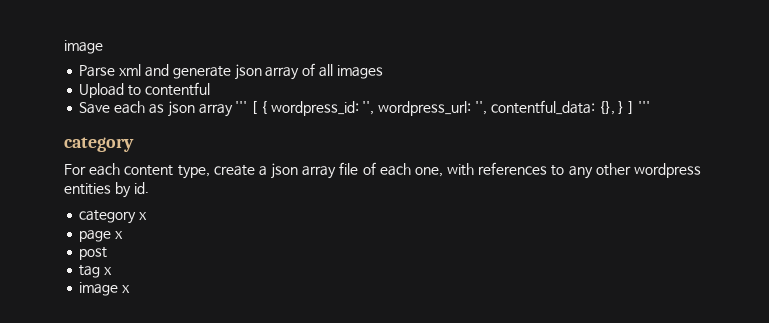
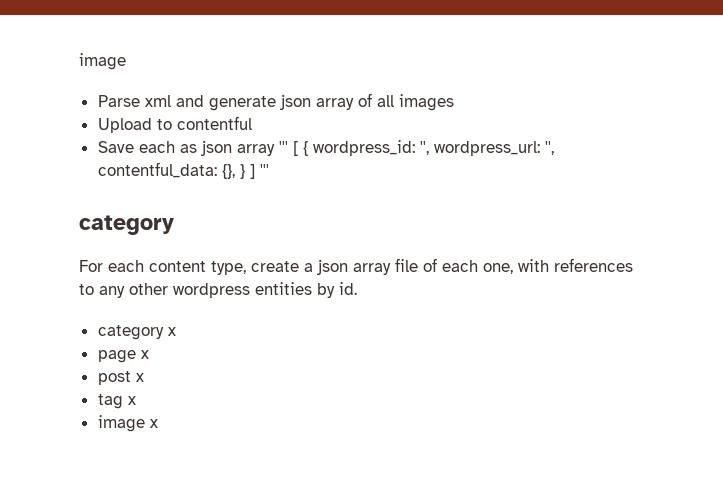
- post
+ post x

